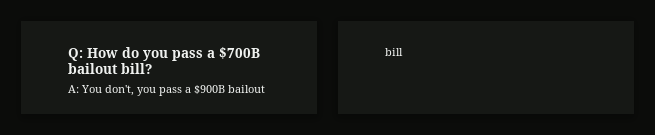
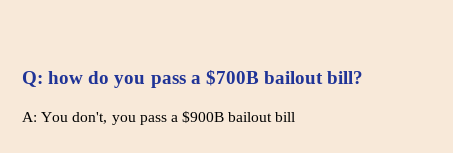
- Q: How do you pass a $700B bailout bill?
+ Q: how do you pass a $700B bailout bill?

